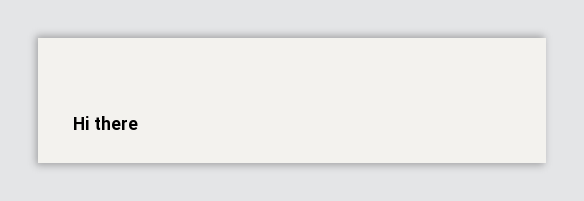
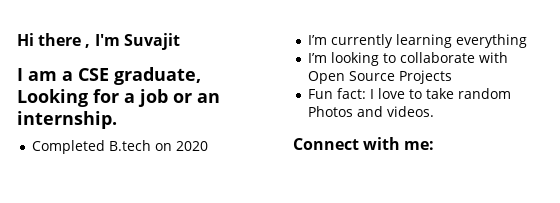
- Hi there
+ Hi there , I'm Suvajit
+ I am a CSE graduate, Looking for a job or an internship.
+ Completed B.tech on 2020
+ I’m currently learning everything
+ I’m looking to collaborate with Open Source Projects
+ Fun fact: I love to take random Photos and videos.
+ Connect with me:

